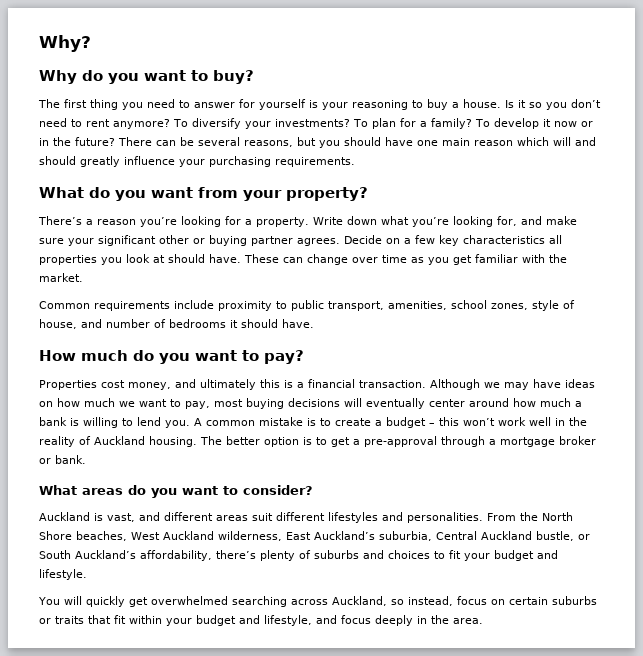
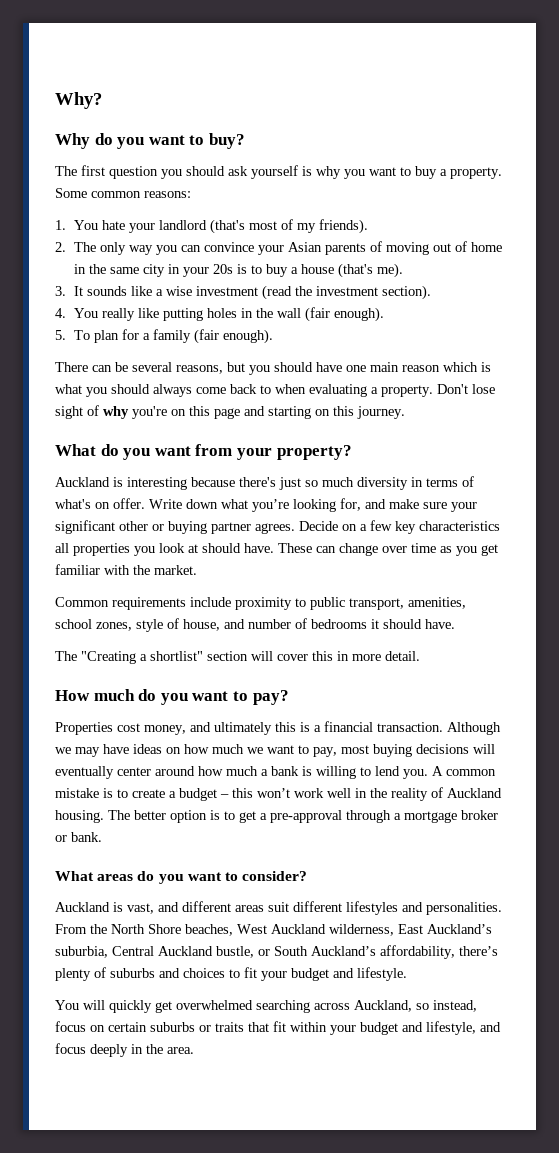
- The first thing you need to answer for yourself is your reasoning to buy a house. Is it so you don’t need to rent anymore? To diversify your investments? To plan for a family? To develop it now or in the future? There can be several reasons, but you should have one main reason which will and should greatly influence your purchasing requirements.
+ The first question you should ask yourself is why you want to buy a property. Some common reasons:
+ 1. You hate your landlord (that's most of my friends).
+ 2. The only way you can convince your Asian parents of moving out of home in the same city in your 20s is to buy a house (that's me).
+ 3. It sounds like a wise investment (read the investment section).
+ 4. You really like putting holes in the wall (fair enough).
+ 5. To plan for a family (fair enough).
+ There can be several reasons, but you should have one main reason which is what you should always come back to when evaluating a property. Don't lose sight of why you're on this page and starting on this journey.
- There’s a reason you’re looking for a property.
+ Auckland is interesting because there's just so much diversity in terms of what's on offer.
+ The "Creating a shortlist" section will cover this in more detail.

